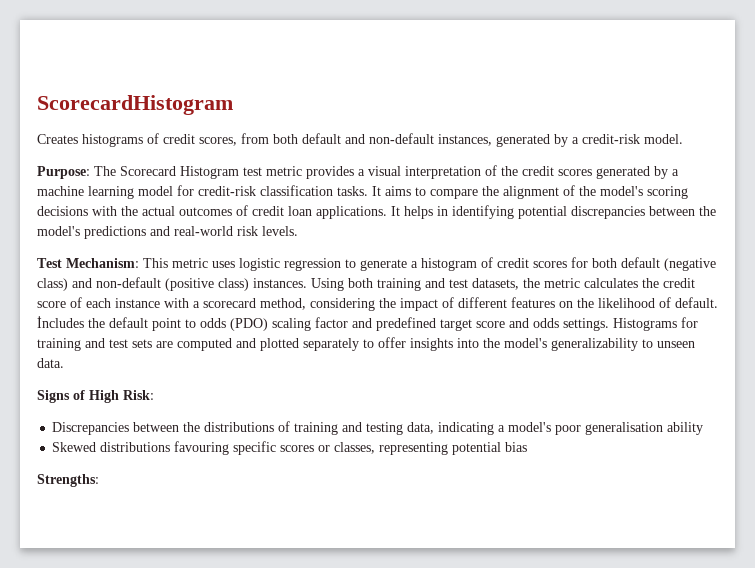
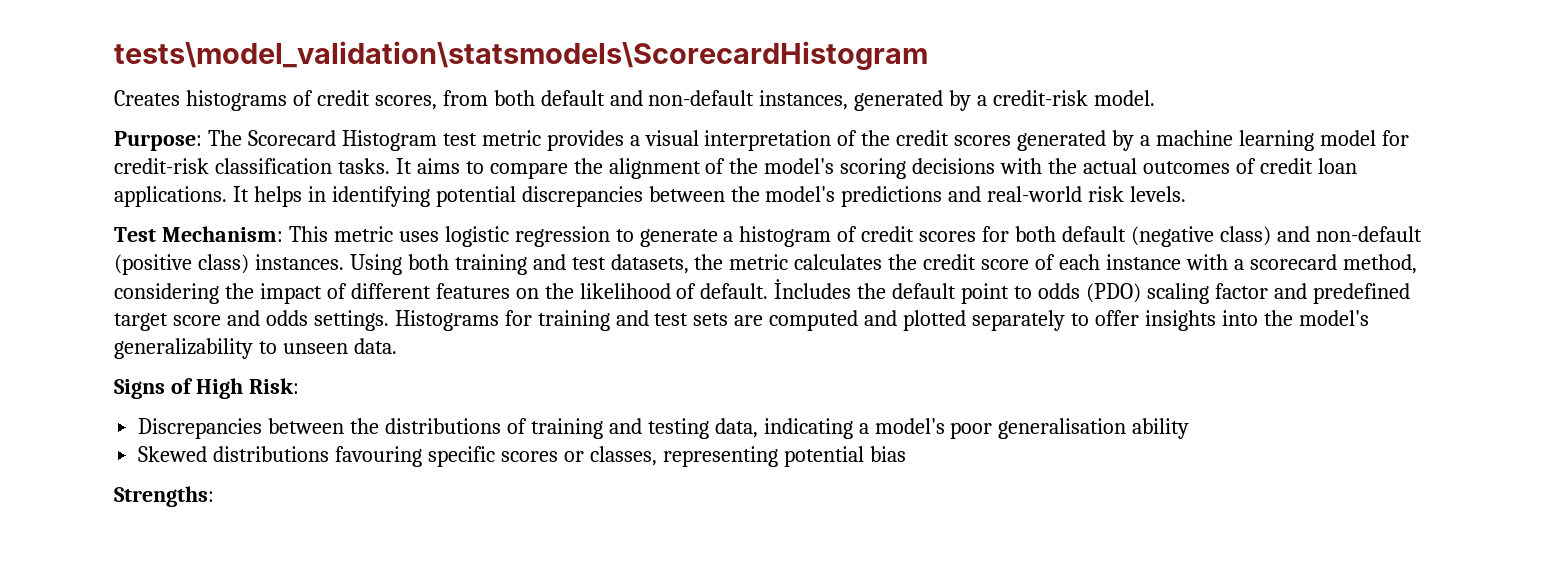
- ScorecardHistogram
+ tests\model_validation\statsmodels\ScorecardHistogram

